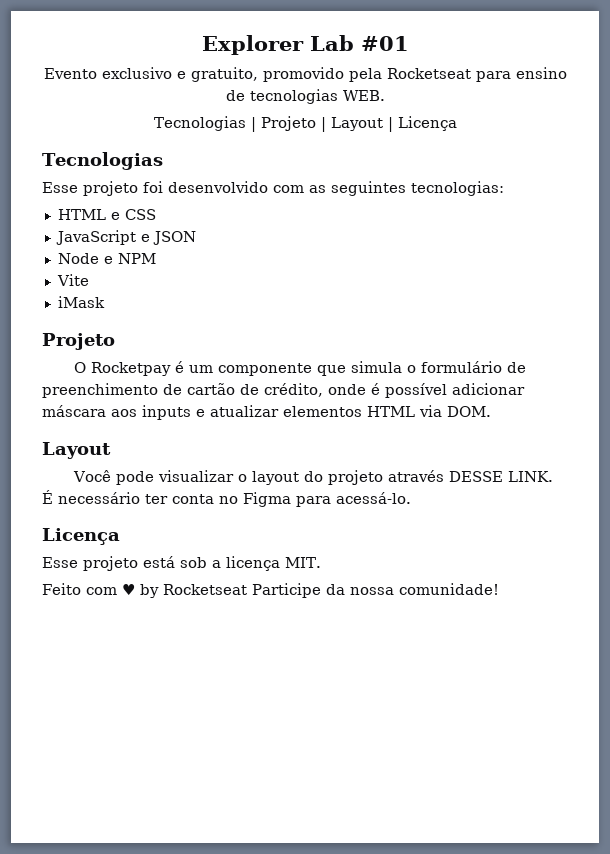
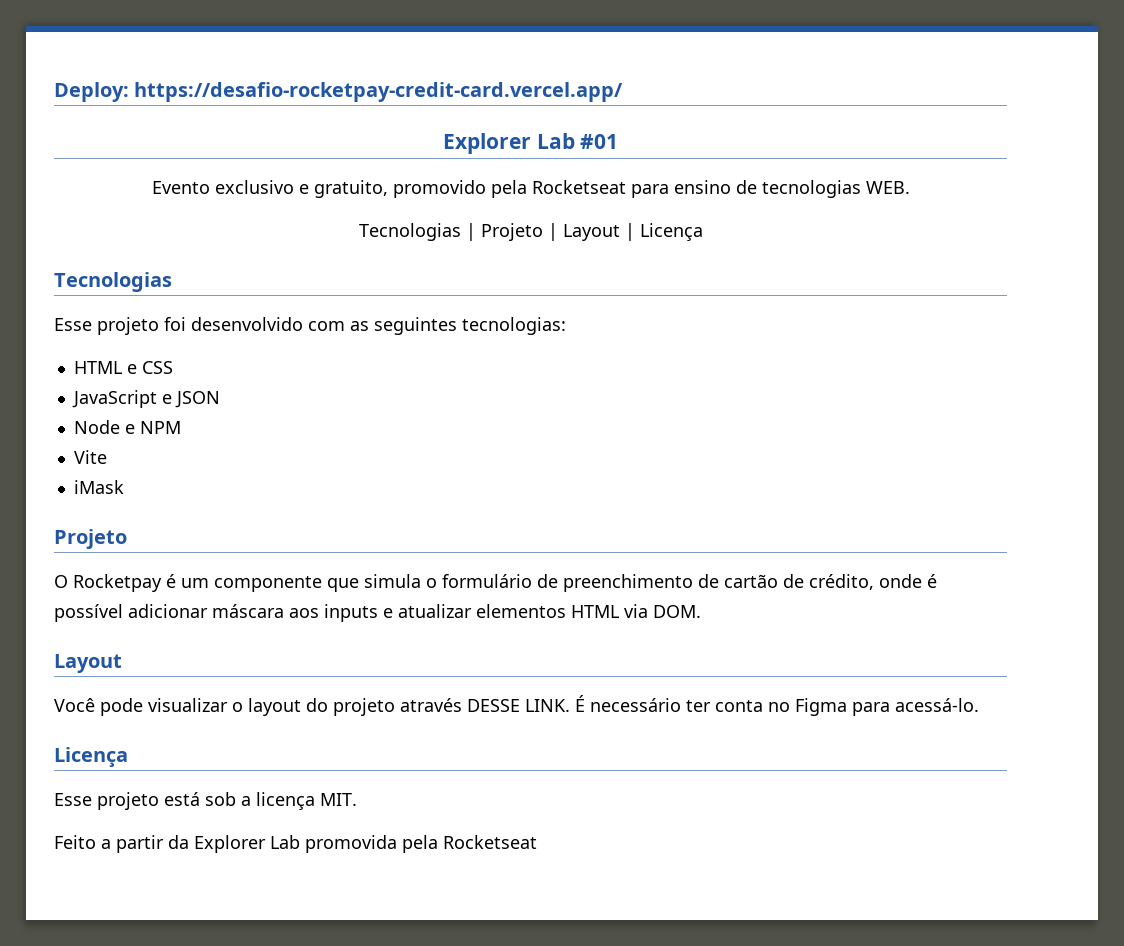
+ Deploy: https://desafio-rocketpay-credit-card.vercel.app/
- Feito com ♥ by Rocketseat Participe da nossa comunidade!
+ Feito a partir da Explorer Lab promovida pela Rocketseat

